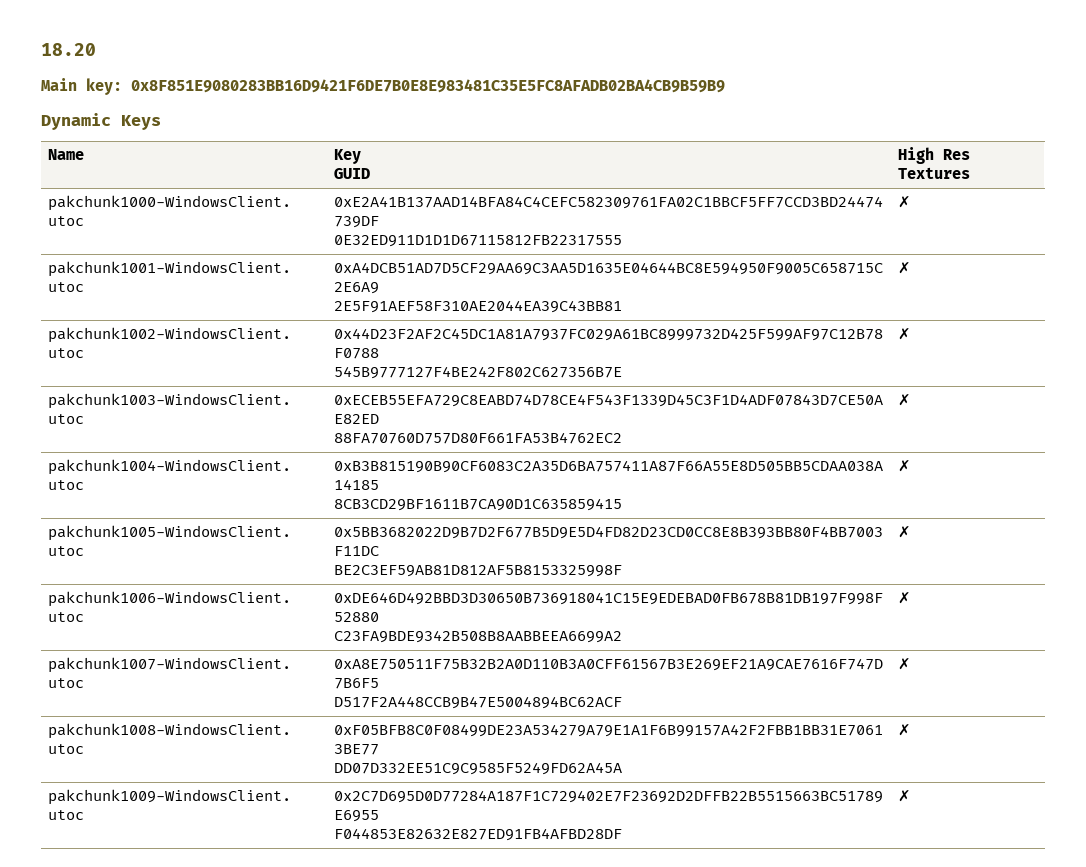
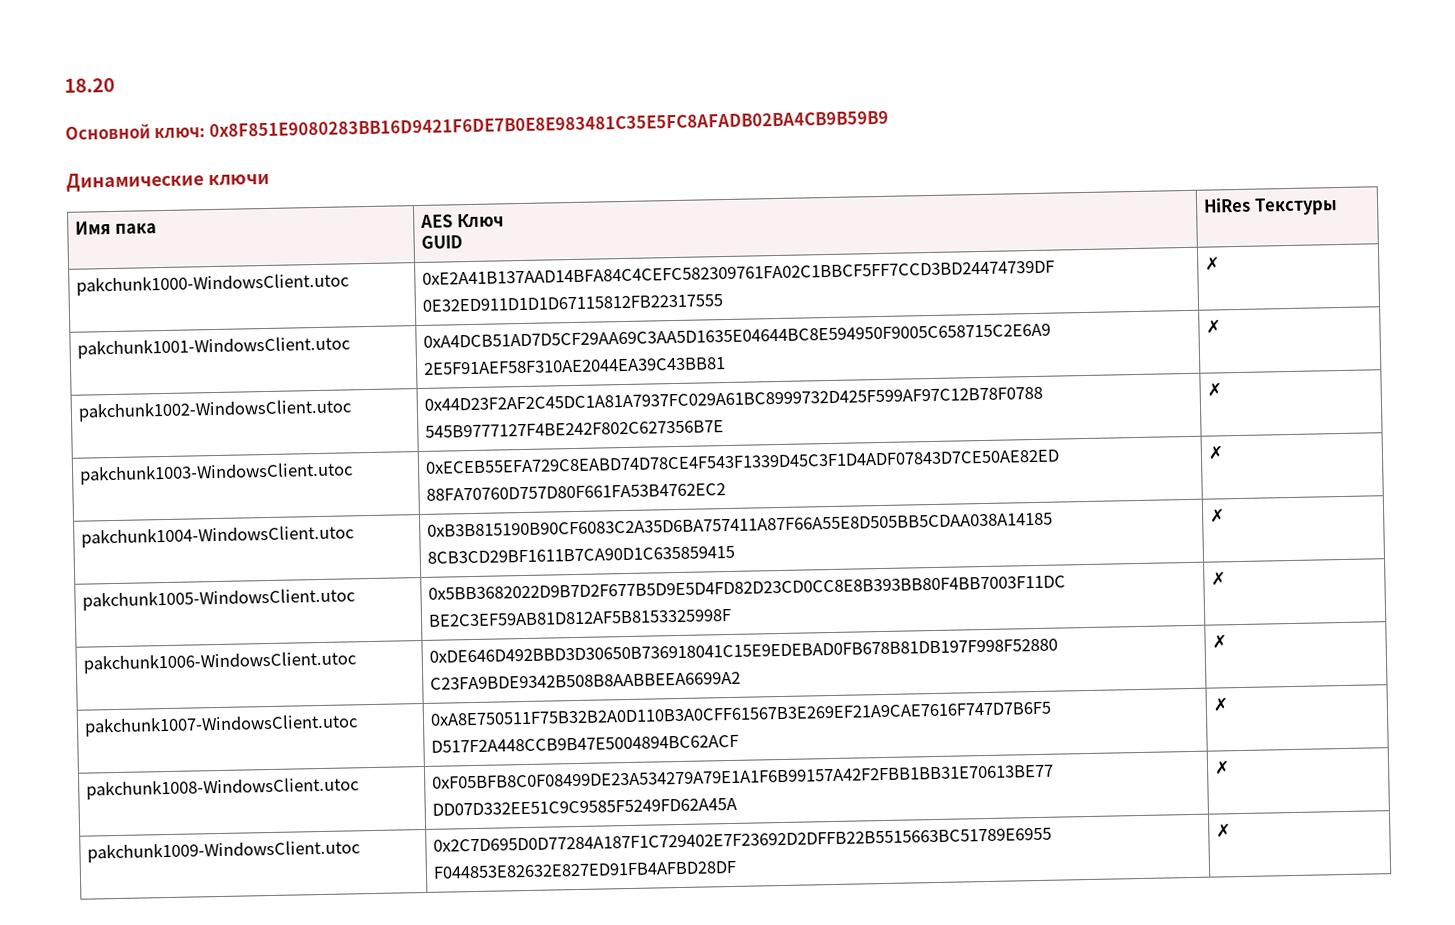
- Main key: 0x8F851E9080283BB16D9421F6DE7B0E8E983481C35E5FC8AFADB02BA4CB9B59B9
+ Основной ключ: 0x8F851E9080283BB16D9421F6DE7B0E8E983481C35E5FC8AFADB02BA4CB9B59B9
- Dynamic Keys
- Name | Key
- GUID | High Res Textures
+ Динамические ключи
+ Имя пака | AES Ключ
+ GUID | HiRes Текстуры

